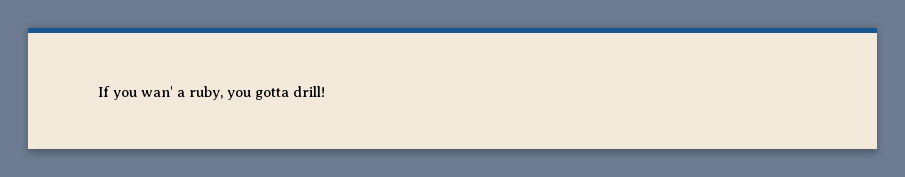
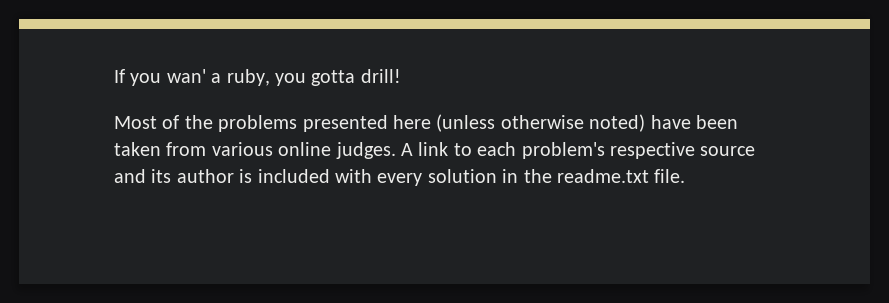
+ Most of the problems presented here (unless otherwise noted) have been taken from various online judges. A link to each problem's respective source and its author is included with every solution in the readme.txt file.

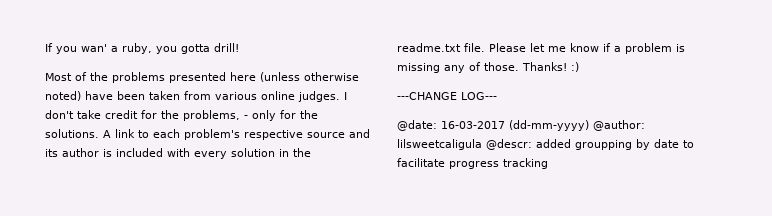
+ I don't take credit for the problems, - only for the solutions.
+ Please let me know if a problem is missing any of those. Thanks! :)
+ ---CHANGE LOG---
+ @date: 16-03-2017 (dd-mm-yyyy) @author: lilsweetcaligula @descr: added groupping by date to facilitate progress tracking

